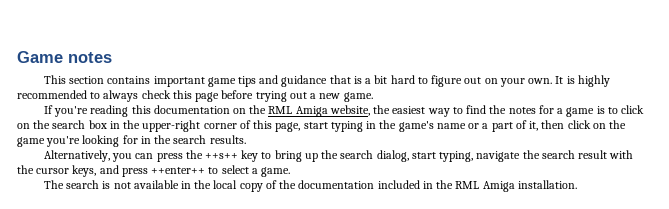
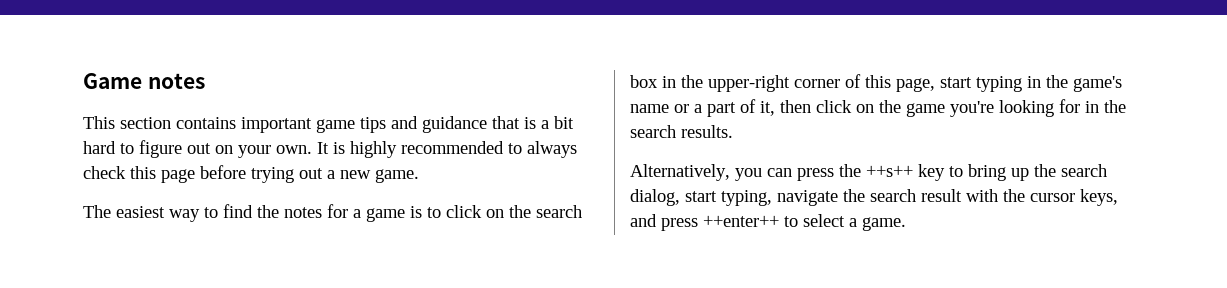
- If you're reading this documentation on the RML Amiga website, the easiest way to find the notes for a game is to click on the search box in the upper-right corner of this page, start typing in the game's name or a part of it, then click on the game you're looking for in the search results.
+ The easiest way to find the notes for a game is to click on the search box in the upper-right corner of this page, start typing in the game's name or a part of it, then click on the game you're looking for in the search results.
- The search is not available in the local copy of the documentation included in the RML Amiga installation.

